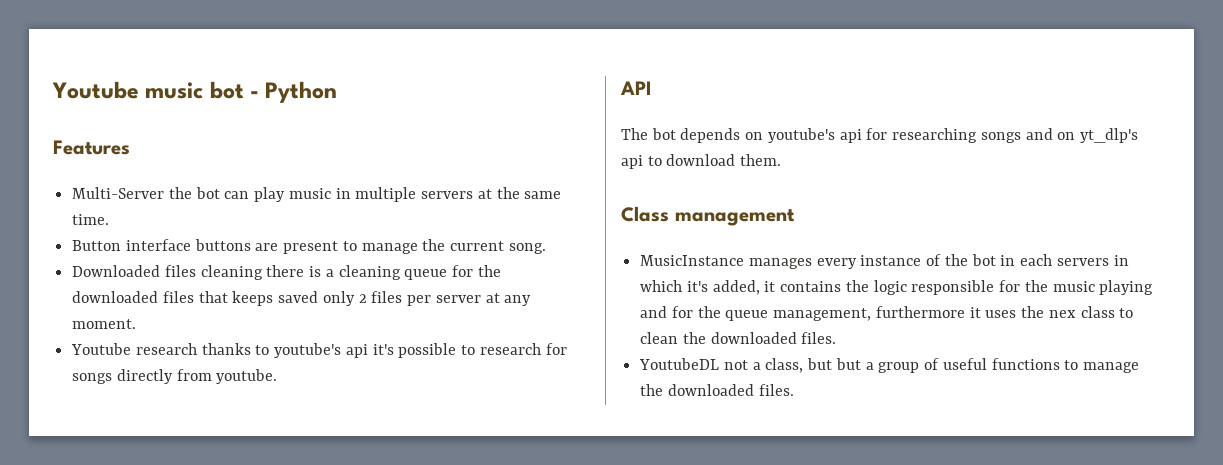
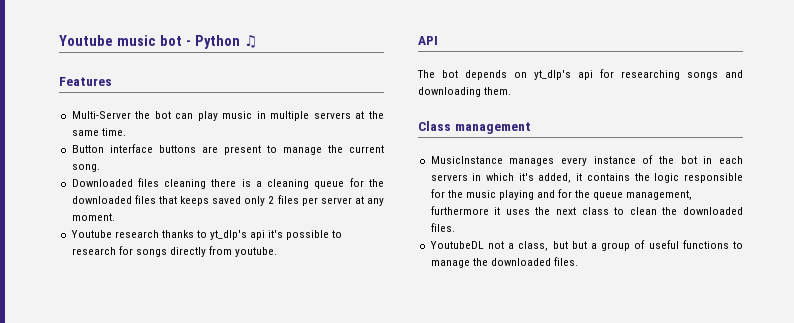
- Youtube music bot - Python
+ Youtube music bot - Python ♫
- Youtube research thanks to youtube's api it's possible to research for songs directly from youtube.
+ Youtube research thanks to yt_dlp's api it's possible to research for songs directly from youtube.
- The bot depends on youtube's api for researching songs and on yt_dlp's api to download them.
+ The bot depends on yt_dlp's api for researching songs and downloading them.
- MusicInstance manages every instance of the bot in each servers in which it's added, it contains the logic responsible for the music playing and for the queue management, furthermore it uses the nex class to clean the downloaded files.
+ MusicInstance manages every instance of the bot in each servers in which it's added, it contains the logic responsible for the music playing and for the queue management, furthermore it uses the next class to clean the downloaded files.

